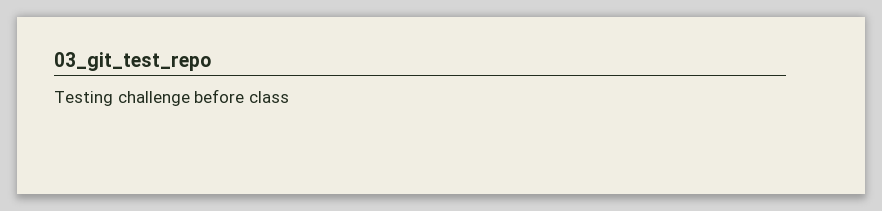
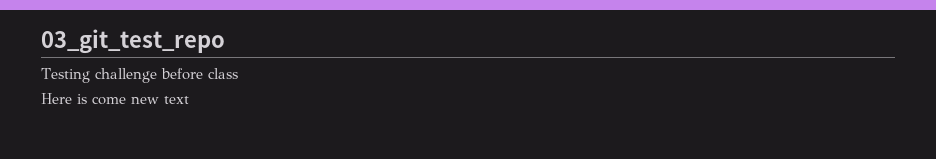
+ Here is come new text

